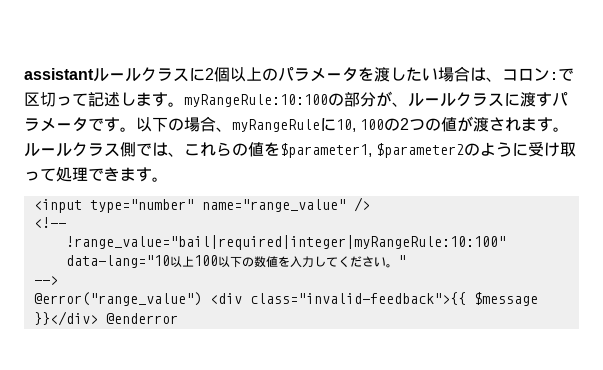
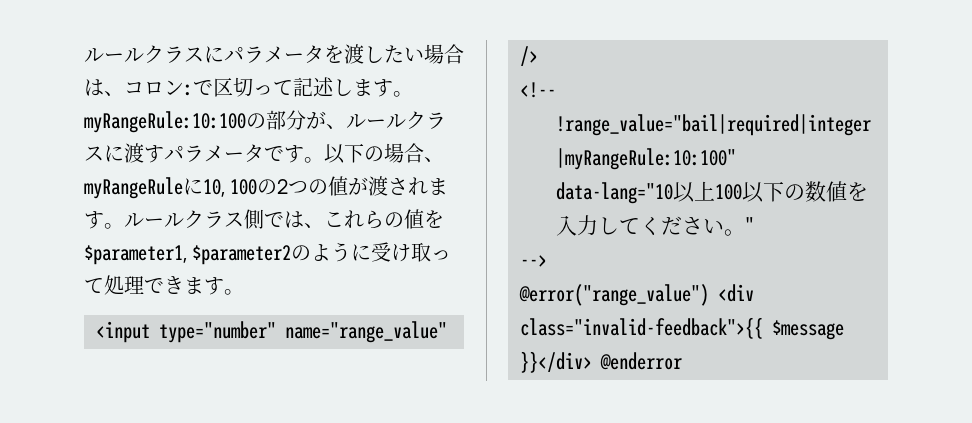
- assistantルールクラスに2個以上のパラメータを渡したい場合は、コロン:で区切って記述します。myRangeRule:10:100の部分が、ルールクラスに渡すパラメータです。
+ ルールクラスにパラメータを渡したい場合は、コロン:で区切って記述します。myRangeRule:10:100の部分が、ルールクラスに渡すパラメータです。

